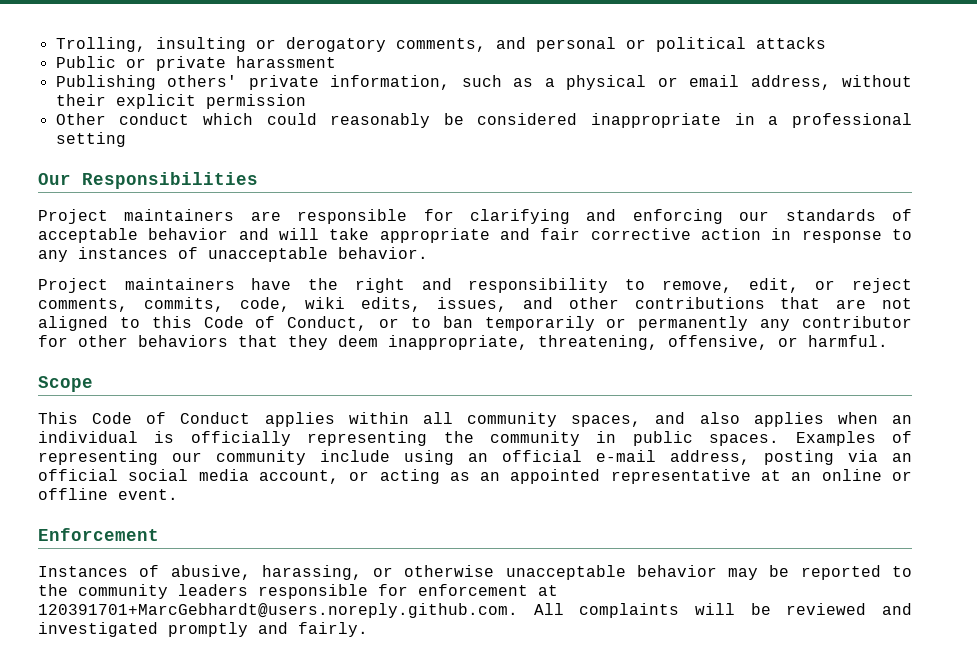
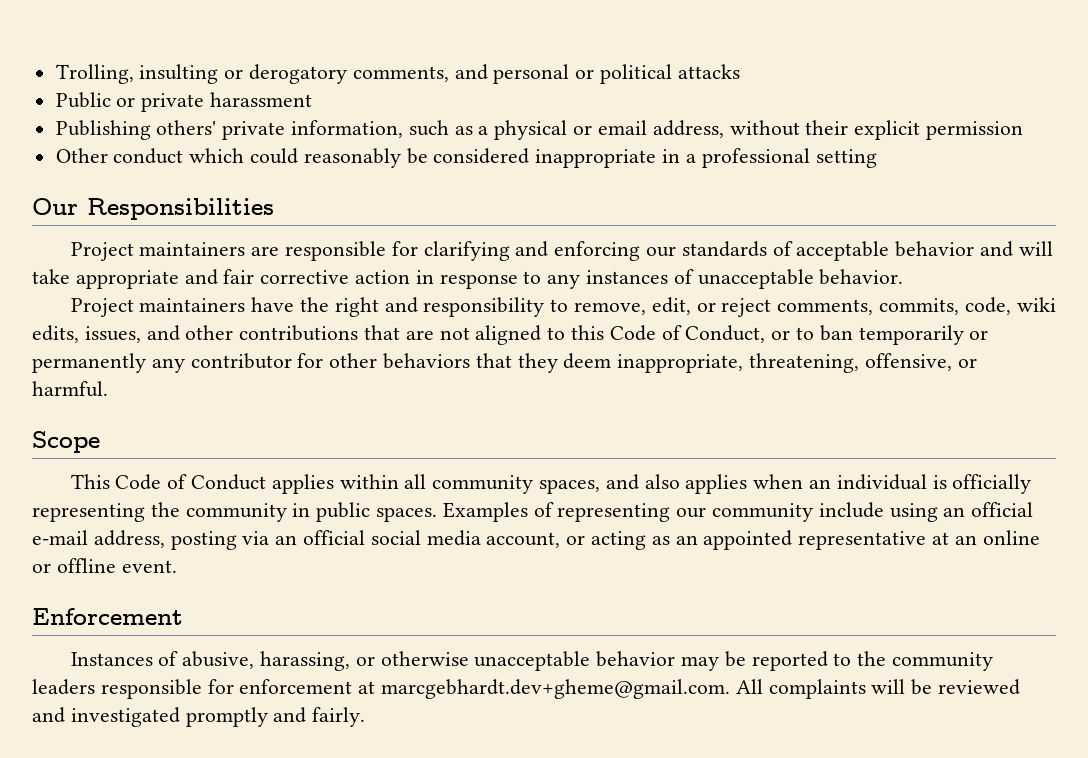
- Instances of abusive, harassing, or otherwise unacceptable behavior may be reported to the community leaders responsible for enforcement at 120391701+MarcGebhardt@users.noreply.github.com. All complaints will be reviewed and investigated promptly and fairly.
+ Instances of abusive, harassing, or otherwise unacceptable behavior may be reported to the community leaders responsible for enforcement at marcgebhardt.dev+gheme@gmail.com. All complaints will be reviewed and investigated promptly and fairly.

